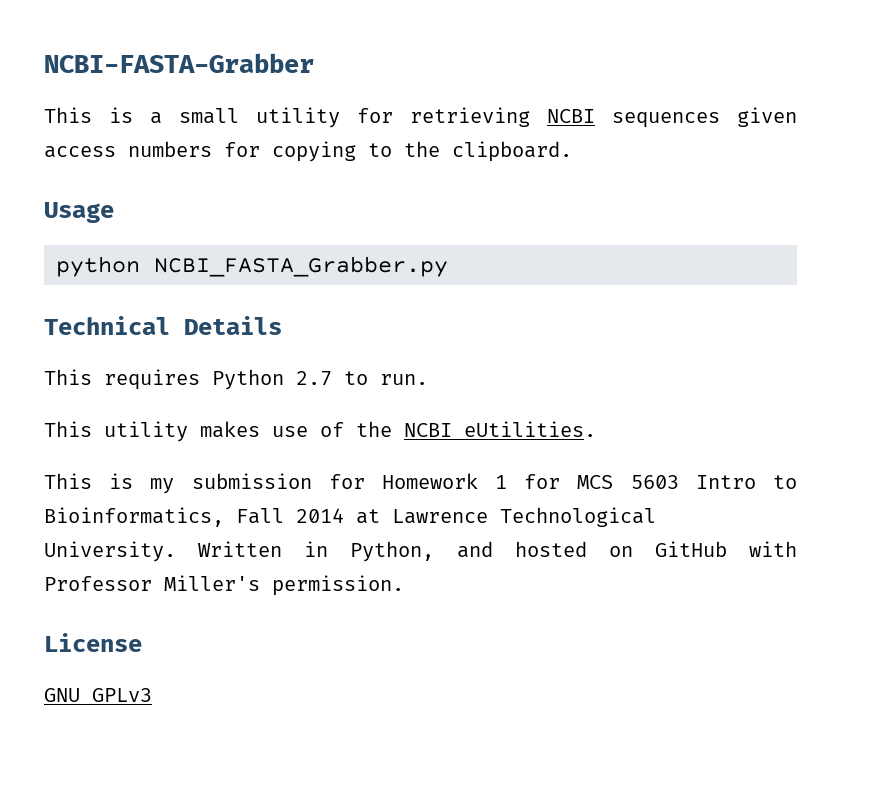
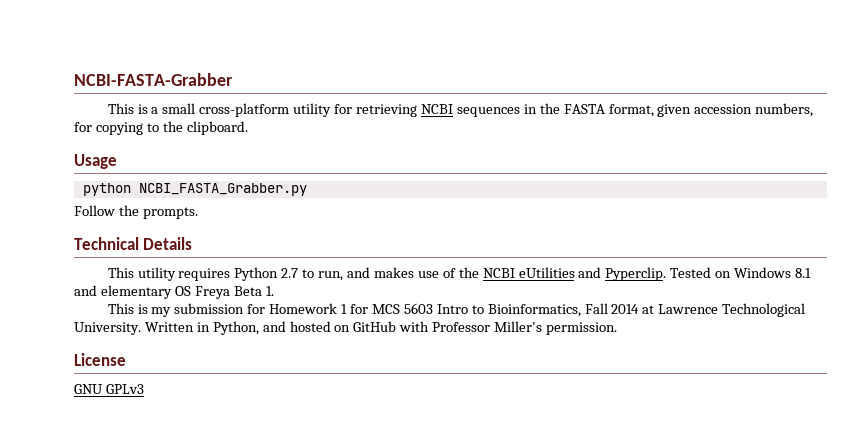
- This is a small utility for retrieving NCBI sequences given access numbers for copying to the clipboard.
+ This is a small cross-platform utility for retrieving NCBI sequences in the FASTA format, given accession numbers, for copying to the clipboard.
+ Follow the prompts.
- This requires Python 2.7 to run.
- This utility makes use of the NCBI eUtilities.
+ This utility requires Python 2.7 to run, and makes use of the NCBI eUtilities and Pyperclip. Tested on Windows 8.1 and elementary OS Freya Beta 1.

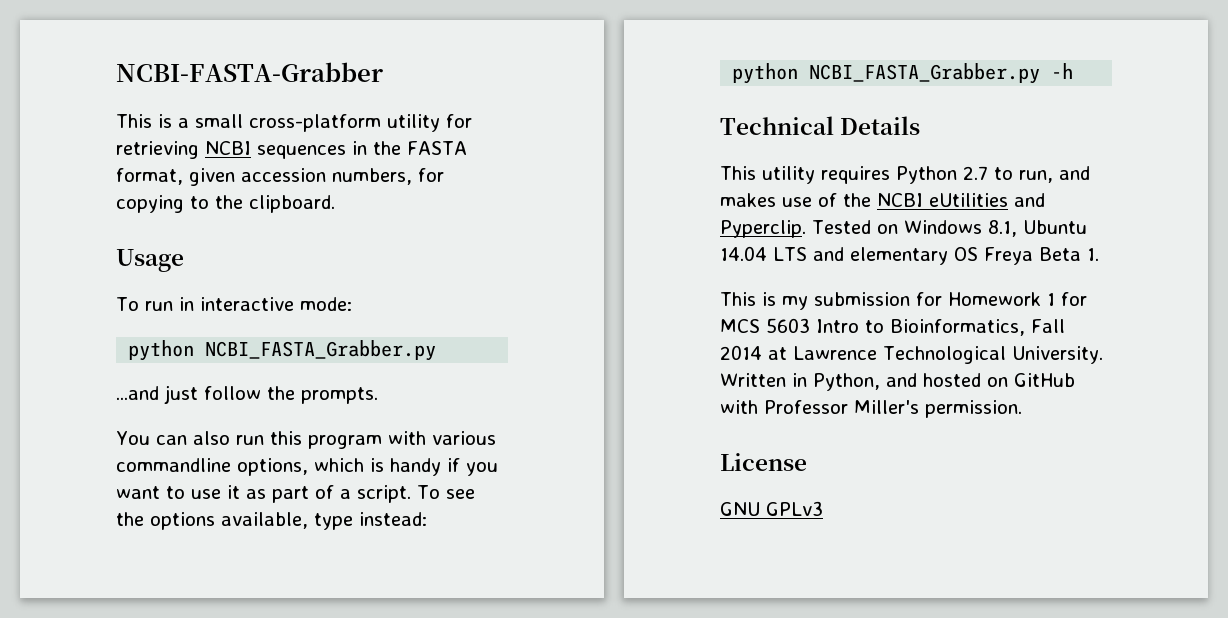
+ To run in interactive mode:
- Follow the prompts.
+ ...and just follow the prompts.
+ You can also run this program with various commandline options, which is handy if you want to use it as part of a script. To see the options available, type instead:
+ python NCBI_FASTA_Grabber.py -h
- Tested on Windows 8.1 and elementary OS Freya Beta 1.
+ Tested on Windows 8.1, Ubuntu 14.04 LTS and elementary OS Freya Beta 1.

